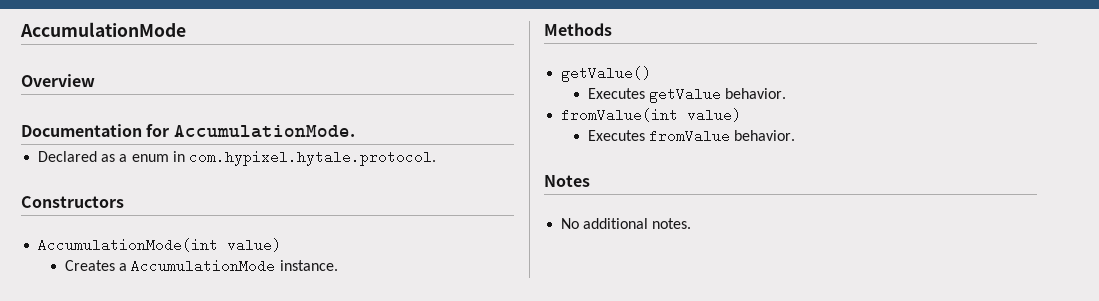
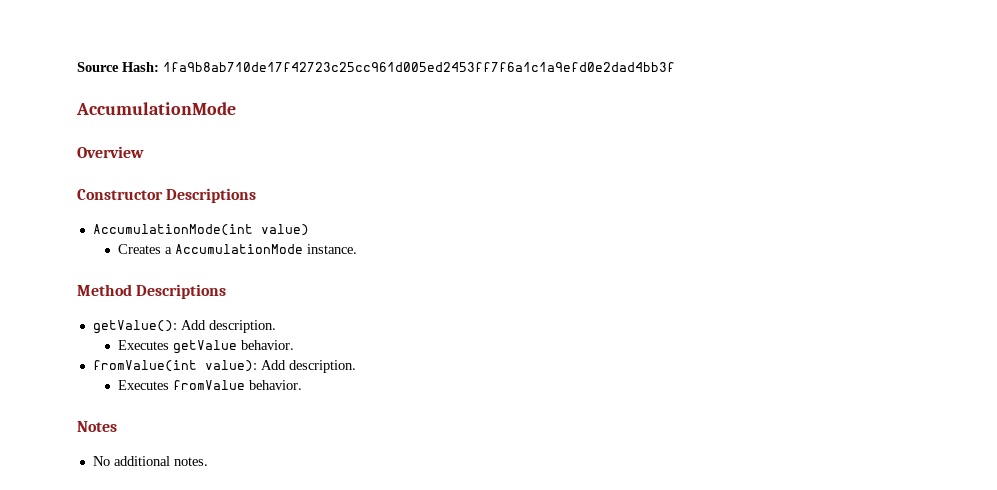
+ Source Hash: 1fa9b8ab710de17f42723c25cc961d005ed2453ff7f6a1c1a9efd0e2dad4bb3f
- Documentation for AccumulationMode.
- Declared as a enum in com.hypixel.hytale.protocol.
- Constructors
+ Constructor Descriptions
- Methods
- getValue()
+ Method Descriptions
+ getValue(): Add description.
- fromValue(int value)
+ fromValue(int value): Add description.

